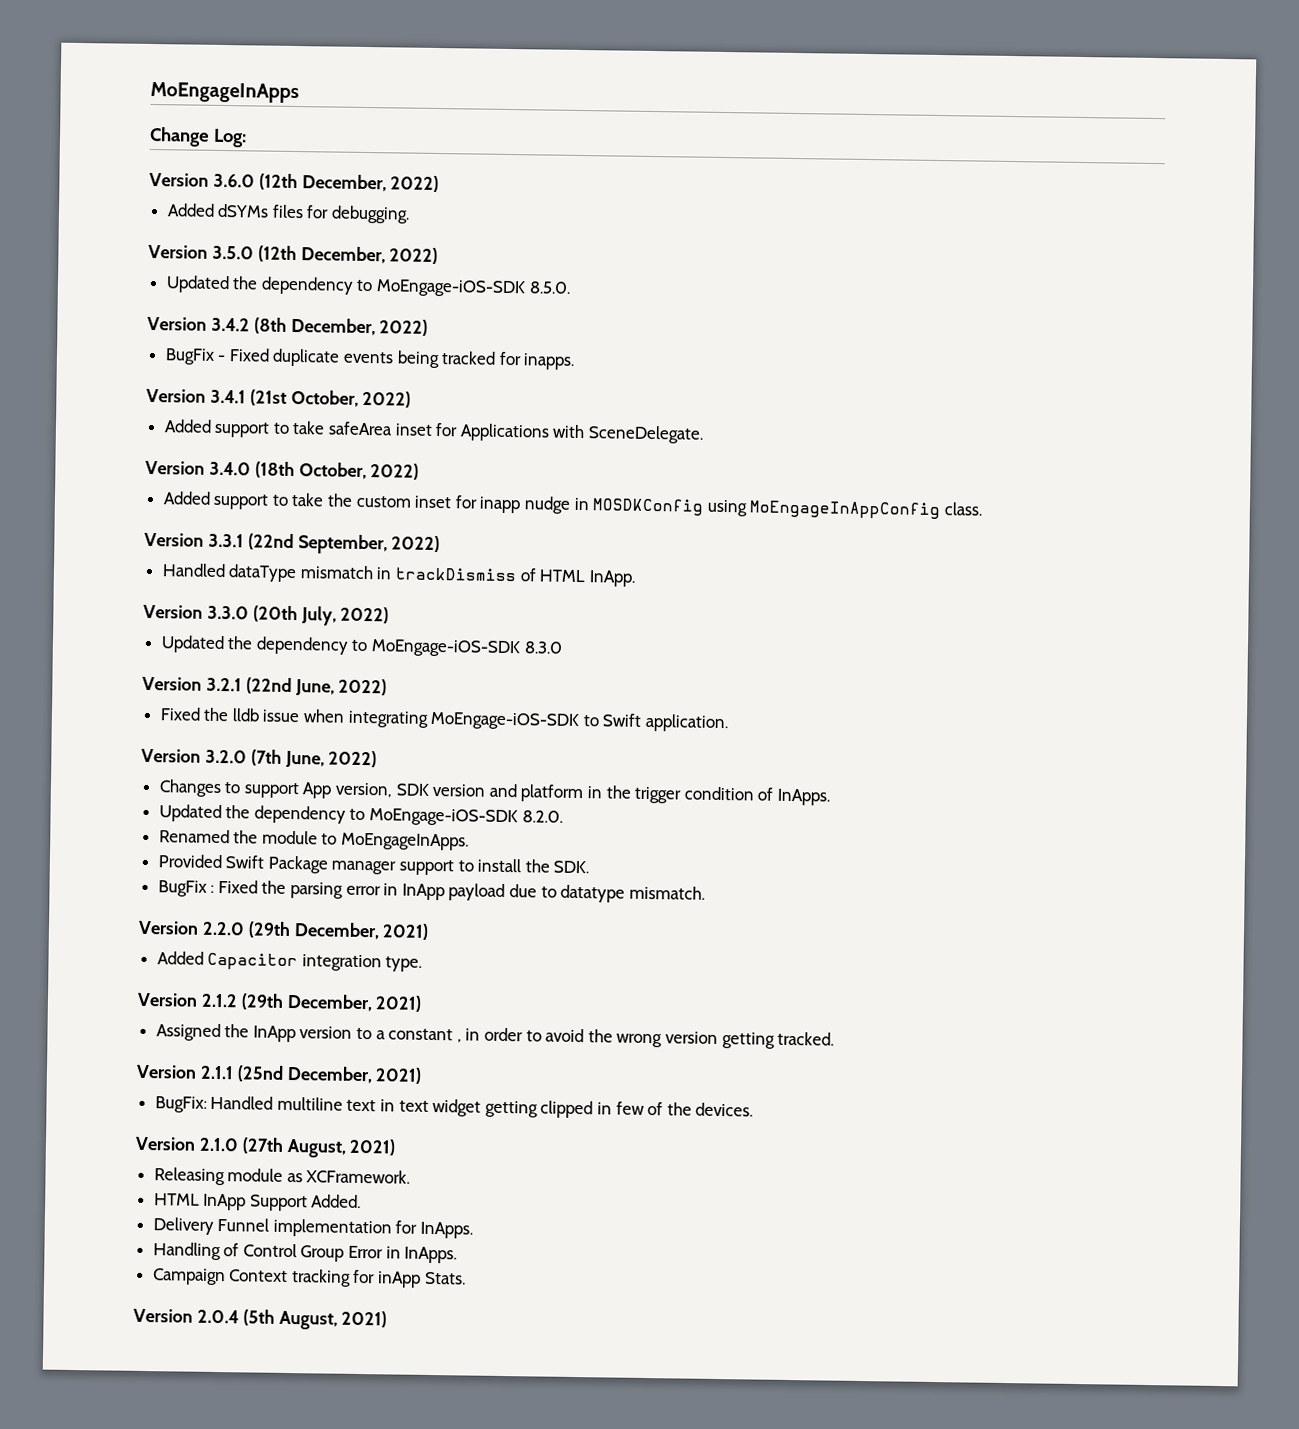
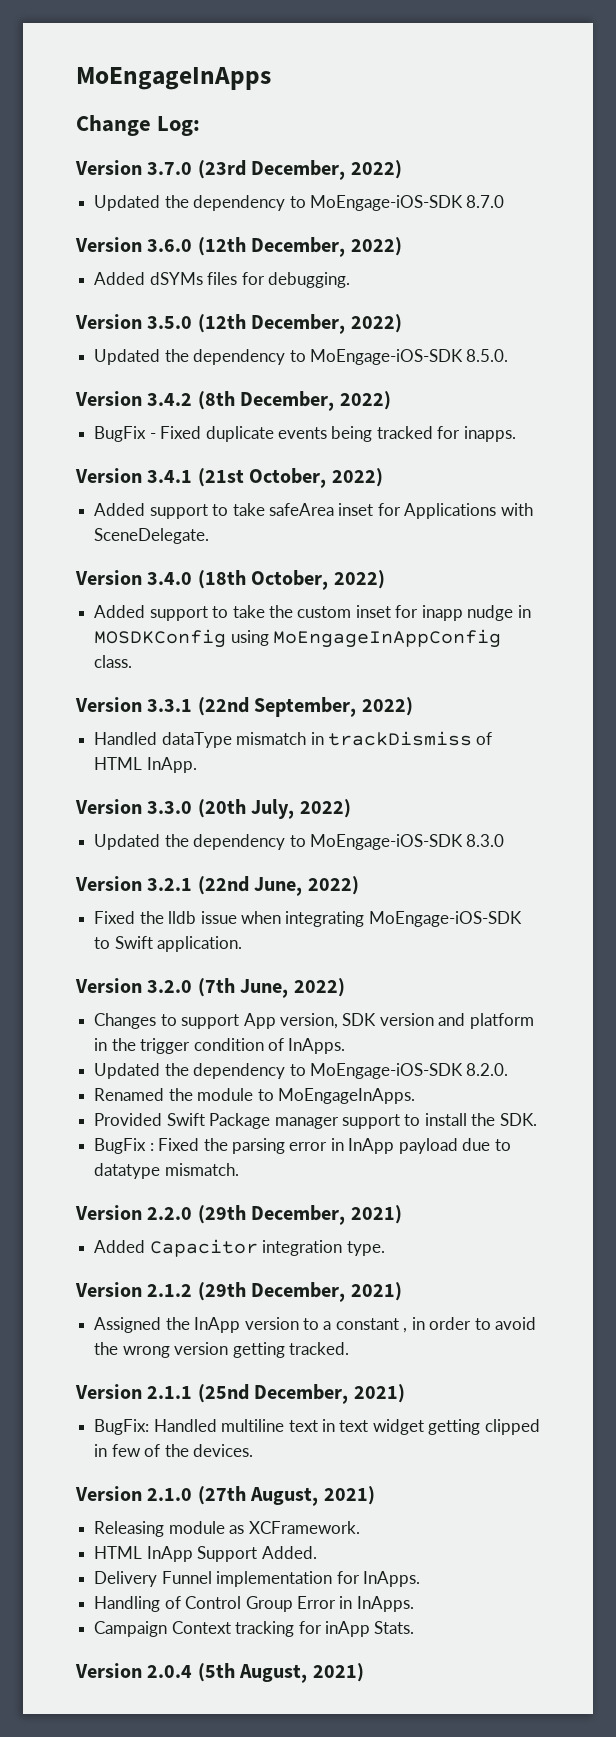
+ Version 3.7.0 (23rd December, 2022)
+ Updated the dependency to MoEngage-iOS-SDK 8.7.0

